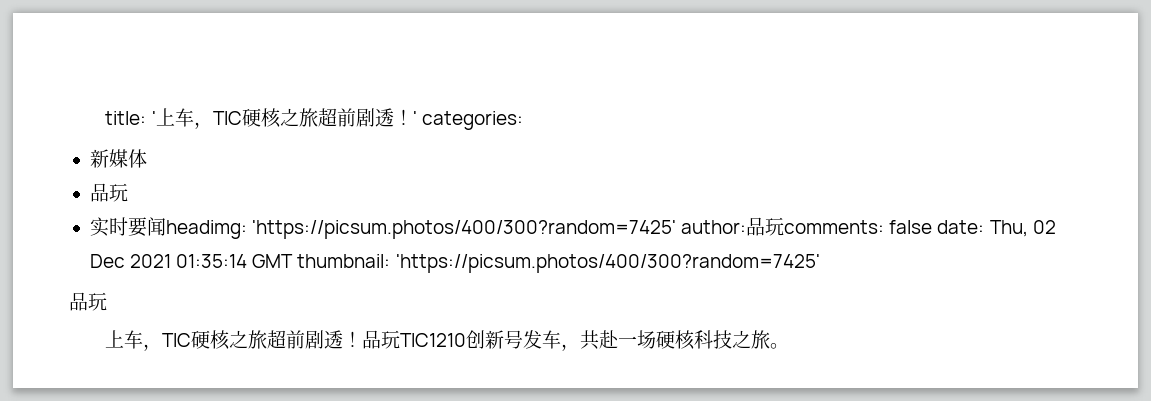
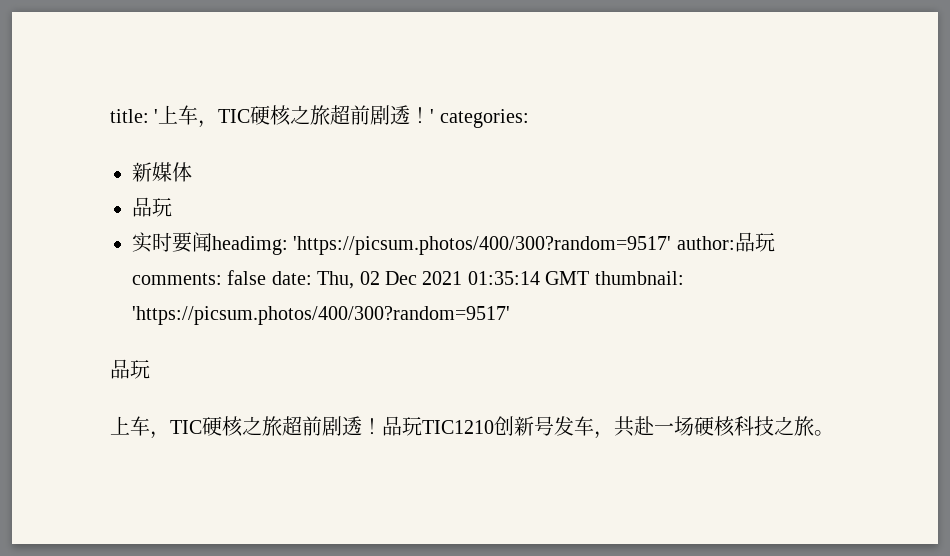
- 实时要闻headimg: 'https://picsum.photos/400/300?random=7425' author:品玩comments: false date: Thu, 02 Dec 2021 01:35:14 GMT thumbnail: 'https://picsum.photos/400/300?random=7425'
+ 实时要闻headimg: 'https://picsum.photos/400/300?random=9517' author:品玩comments: false date: Thu, 02 Dec 2021 01:35:14 GMT thumbnail: 'https://picsum.photos/400/300?random=9517'

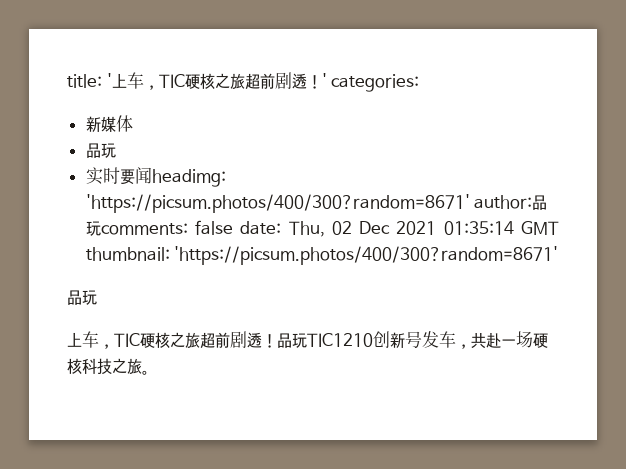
- 实时要闻headimg: 'https://picsum.photos/400/300?random=9517' author:品玩comments: false date: Thu, 02 Dec 2021 01:35:14 GMT thumbnail: 'https://picsum.photos/400/300?random=9517'
+ 实时要闻headimg: 'https://picsum.photos/400/300?random=8671' author:品玩comments: false date: Thu, 02 Dec 2021 01:35:14 GMT thumbnail: 'https://picsum.photos/400/300?random=8671'

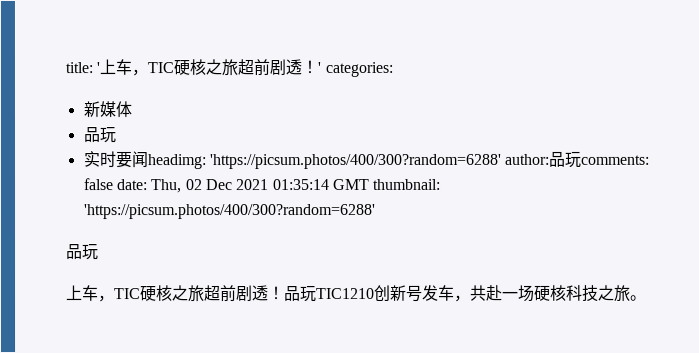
- 实时要闻headimg: 'https://picsum.photos/400/300?random=8671' author:品玩comments: false date: Thu, 02 Dec 2021 01:35:14 GMT thumbnail: 'https://picsum.photos/400/300?random=8671'
+ 实时要闻headimg: 'https://picsum.photos/400/300?random=6288' author:品玩comments: false date: Thu, 02 Dec 2021 01:35:14 GMT thumbnail: 'https://picsum.photos/400/300?random=6288'

